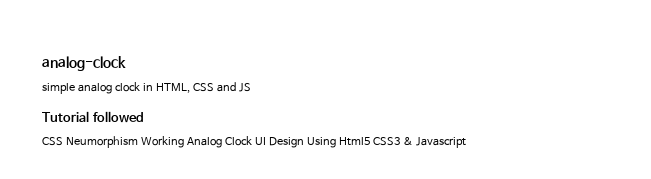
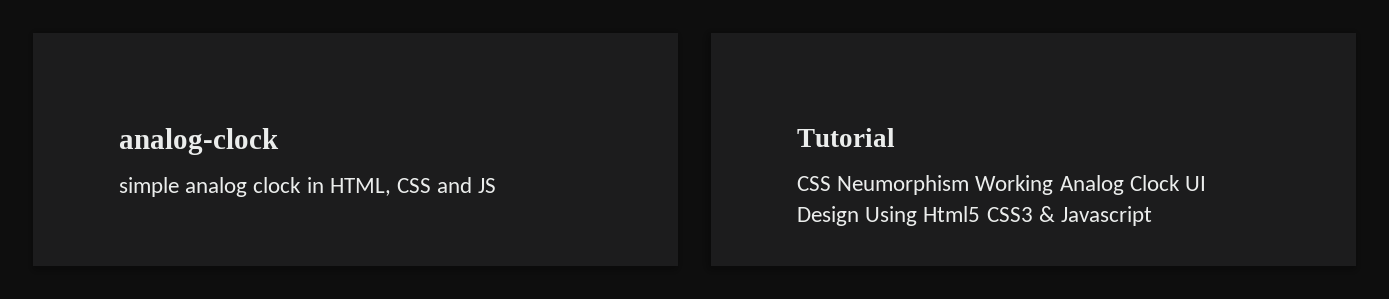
- Tutorial followed
+ Tutorial

